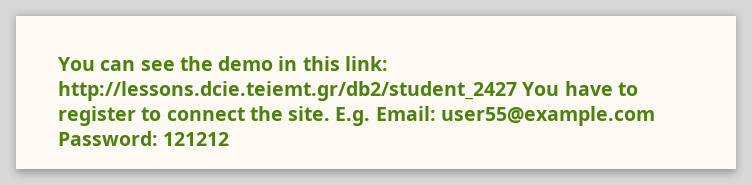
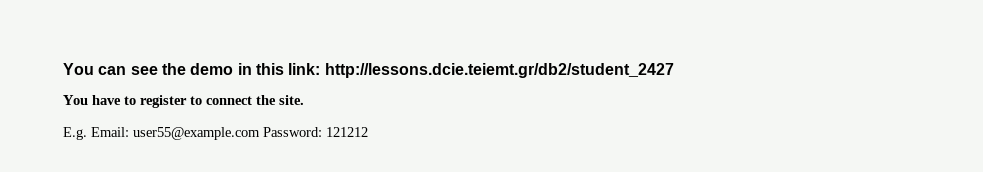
- You can see the demo in this link: http://lessons.dcie.teiemt.gr/db2/student_2427 You have to register to connect the site. E.g. Email: user55@example.com Password: 121212
+ You can see the demo in this link: http://lessons.dcie.teiemt.gr/db2/student_2427
+ You have to register to connect the site.
+ E.g. Email: user55@example.com Password: 121212

